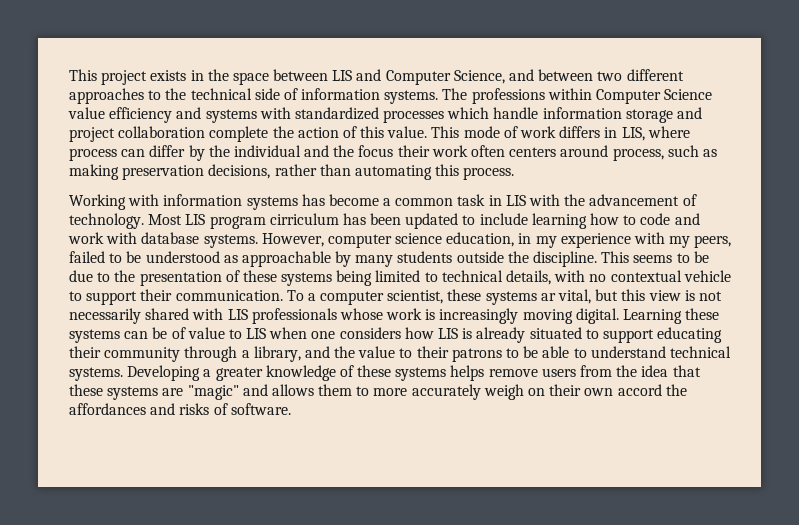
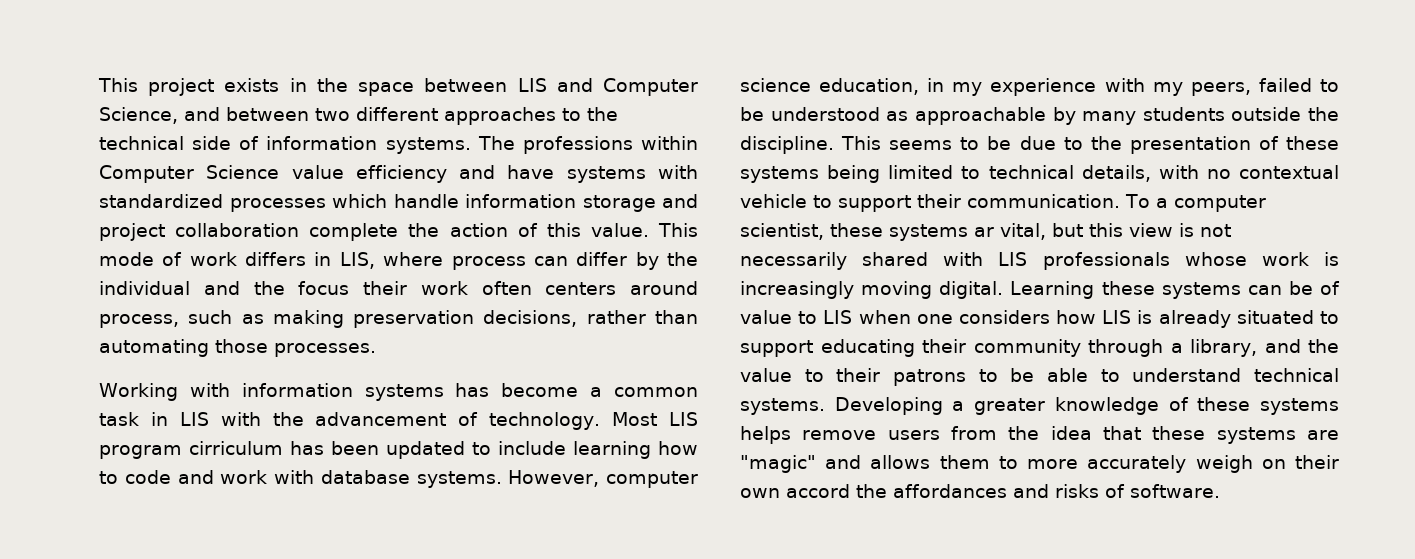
- The professions within Computer Science value efficiency and systems with standardized processes which handle information storage and project collaboration complete the action of this value.
+ The professions within Computer Science value efficiency and have systems with standardized processes which handle information storage and project collaboration complete the action of this value.
- This mode of work differs in LIS, where process can differ by the individual and the focus their work often centers around process, such as making preservation decisions, rather than automating this process.
+ This mode of work differs in LIS, where process can differ by the individual and the focus their work often centers around process, such as making preservation decisions, rather than automating those processes.

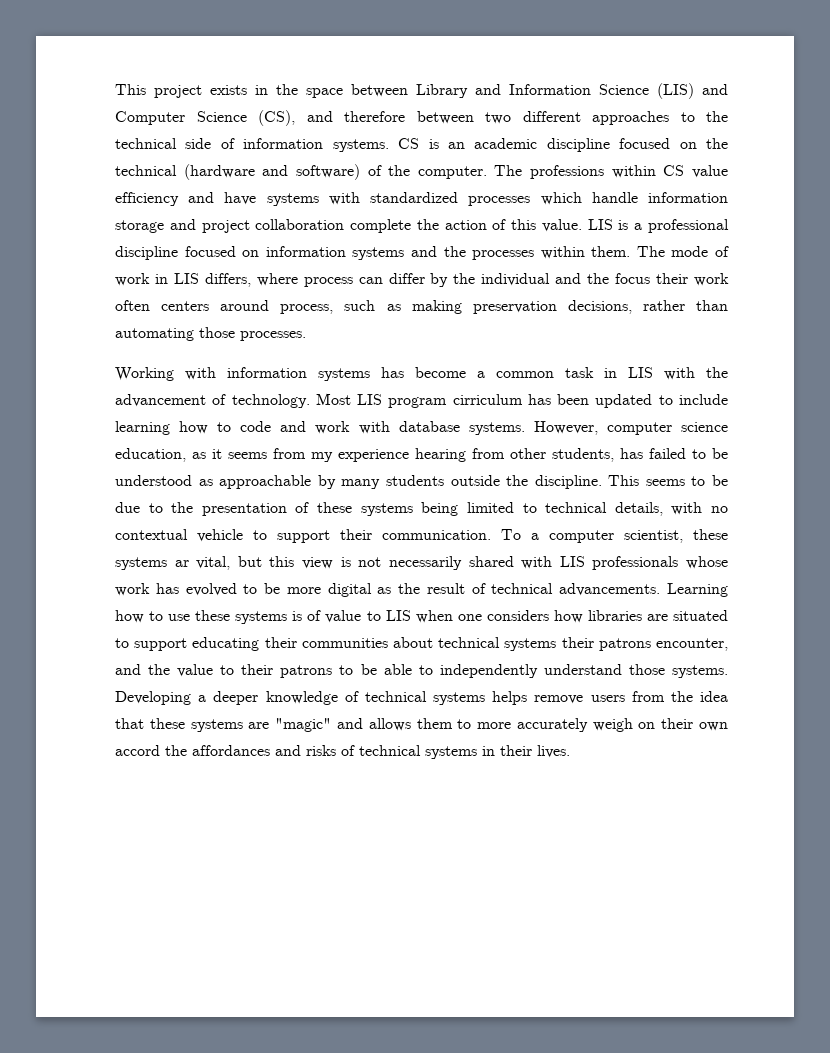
- This project exists in the space between LIS and Computer Science, and between two different approaches to the technical side of information systems.
+ This project exists in the space between Library and Information Science (LIS) and Computer Science (CS), and therefore between two different approaches to the technical side of information systems.
+ CS is an academic discipline focused on the technical (hardware and software) of the computer.
- The professions within Computer Science value efficiency and have systems with standardized processes which handle information storage and project collaboration complete the action of this value.
+ The professions within CS value efficiency and have systems with standardized processes which handle information storage and project collaboration complete the action of this value.
- This mode of work differs in LIS, where process can differ by the individual and the focus their work often centers around process, such as making preservation decisions, rather than automating those processes.
+ LIS is a professional discipline focused on information systems and the processes within them. The mode of work in LIS differs, where process can differ by the individual and the focus their work often centers around process, such as making preservation decisions, rather than automating those processes.
- However, computer science education, in my experience with my peers, failed to be understood as approachable by many students outside the discipline.
+ However, computer science education, as it seems from my experience hearing from other students, has failed to be understood as approachable by many students outside the discipline.
- To a computer scientist, these systems ar vital, but this view is not necessarily shared with LIS professionals whose work is increasingly moving digital. Learning these systems can be of value to LIS when one considers how LIS is already situated to support educating their community through a library, and the value to their patrons to be able to understand technical systems.
+ To a computer scientist, these systems ar vital, but this view is not necessarily shared with LIS professionals whose work has evolved to be more digital as the result of technical advancements. Learning how to use these systems is of value to LIS when one considers how libraries are situated to support educating their communities about technical systems their patrons encounter, and the value to their patrons to be able to independently understand those systems.
- Developing a greater knowledge of these systems helps remove users from the idea that these systems are "magic" and allows them to more accurately weigh on their own accord the affordances and risks of software.
+ Developing a deeper knowledge of technical systems helps remove users from the idea that these systems are "magic" and allows them to more accurately weigh on their own accord the affordances and risks of technical systems in their lives.

